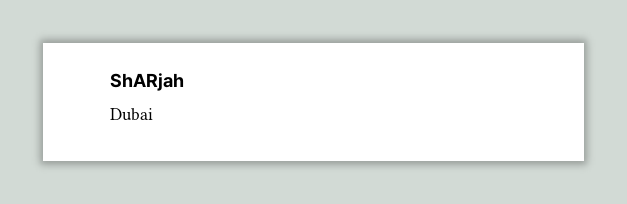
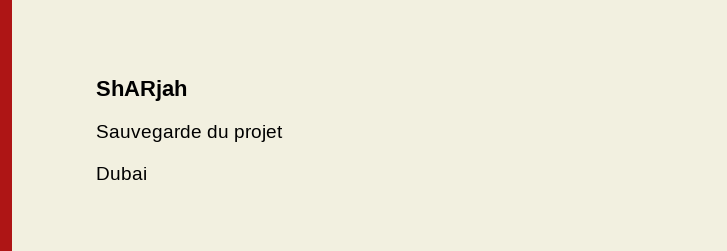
+ Sauvegarde du projet

